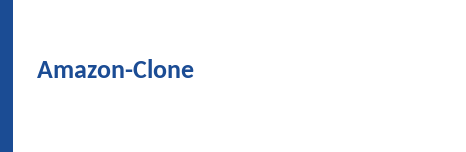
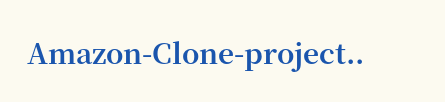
- Amazon-Clone
+ Amazon-Clone-project..

